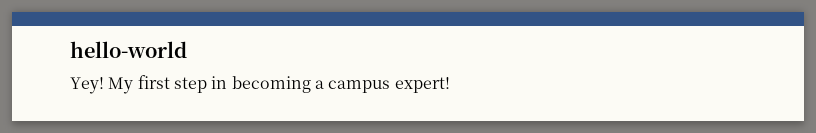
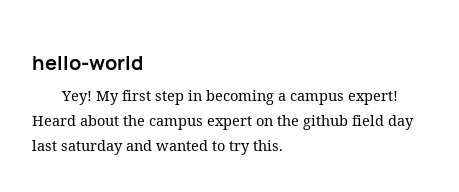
+ Heard about the campus expert on the github field day last saturday and wanted to try this.

